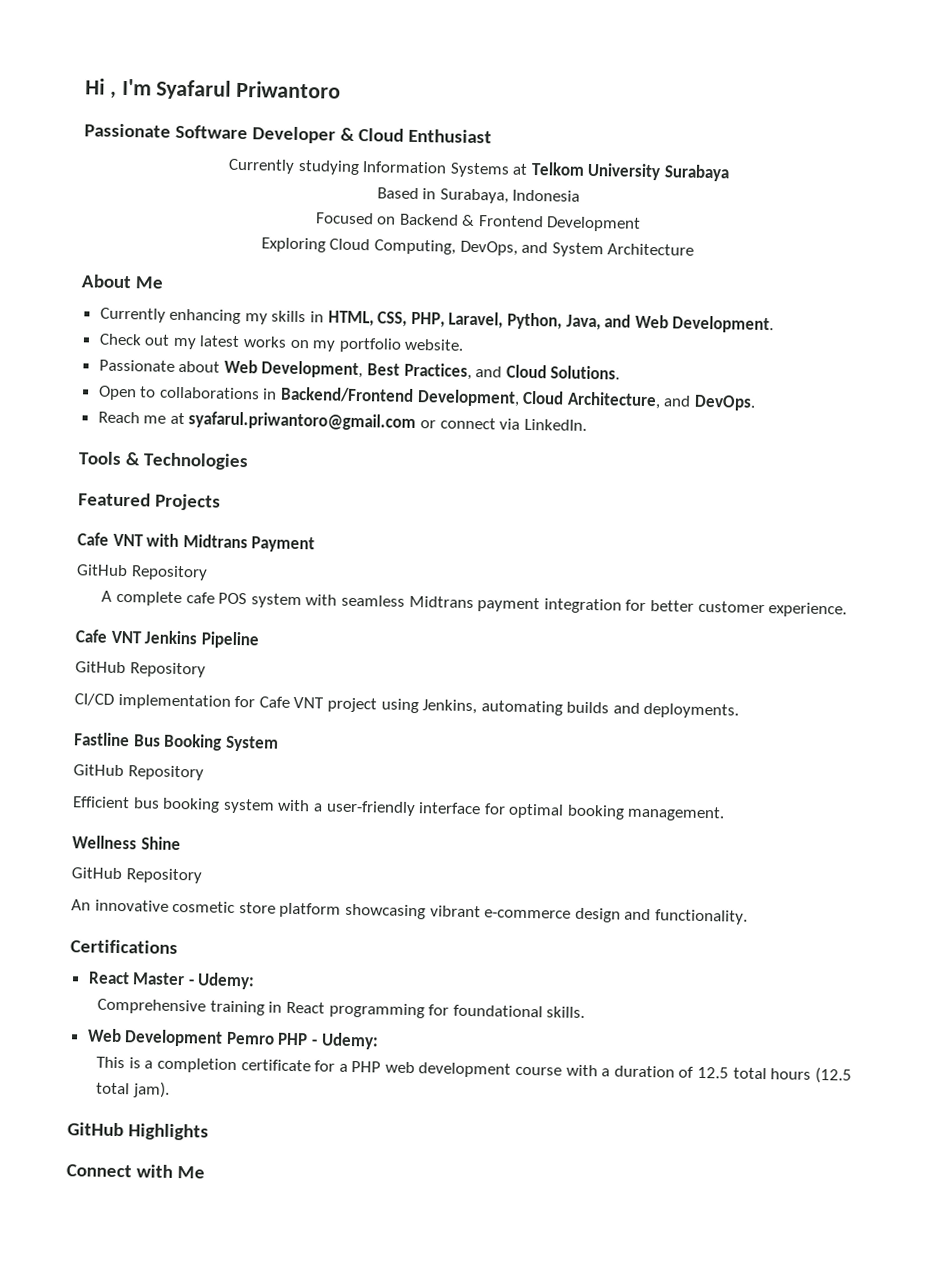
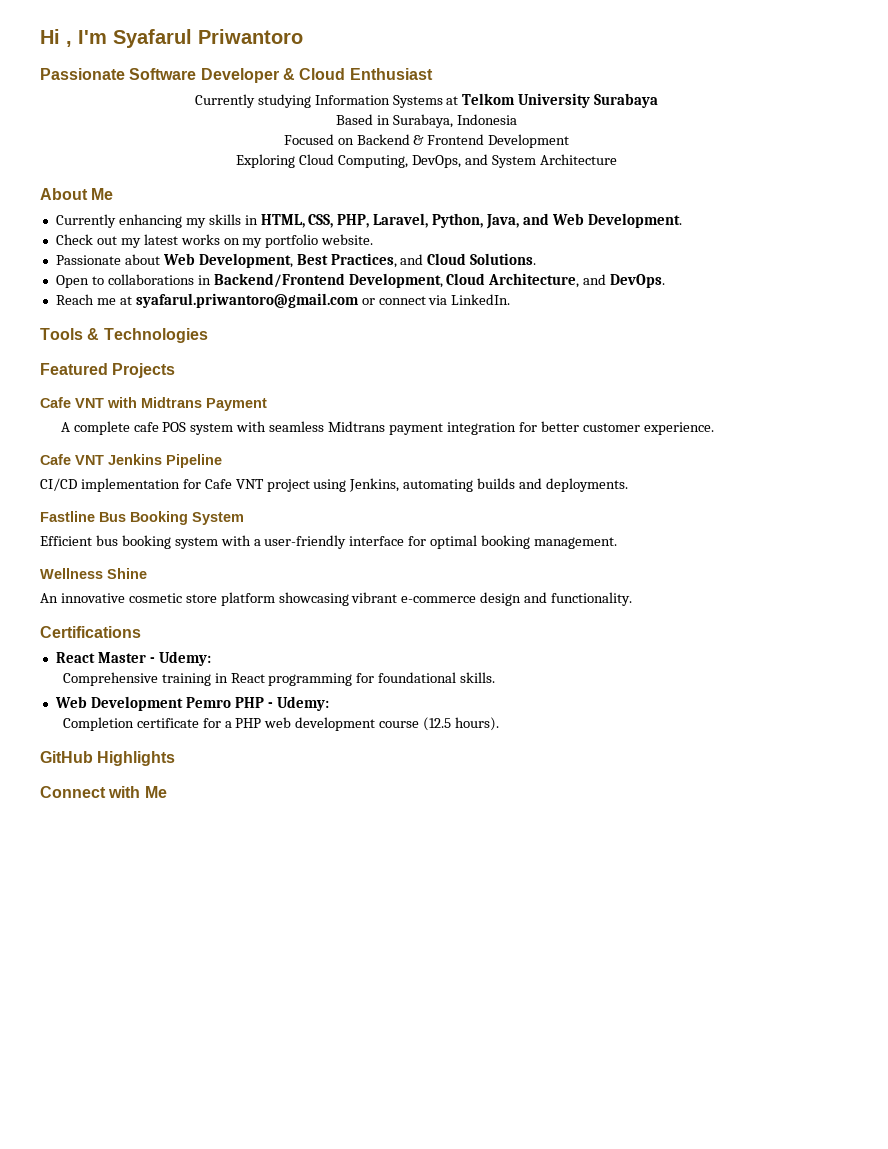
  Cafe VNT with Midtrans Payment
- GitHub Repository
  Cafe VNT Jenkins Pipeline
- GitHub Repository
  Fastline Bus Booking System
- GitHub Repository
  Wellness Shine
- GitHub Repository
- This is a completion certificate for a PHP web development course with a duration of 12.5 total hours (12.5 total jam).
+ Completion certificate for a PHP web development course (12.5 hours).

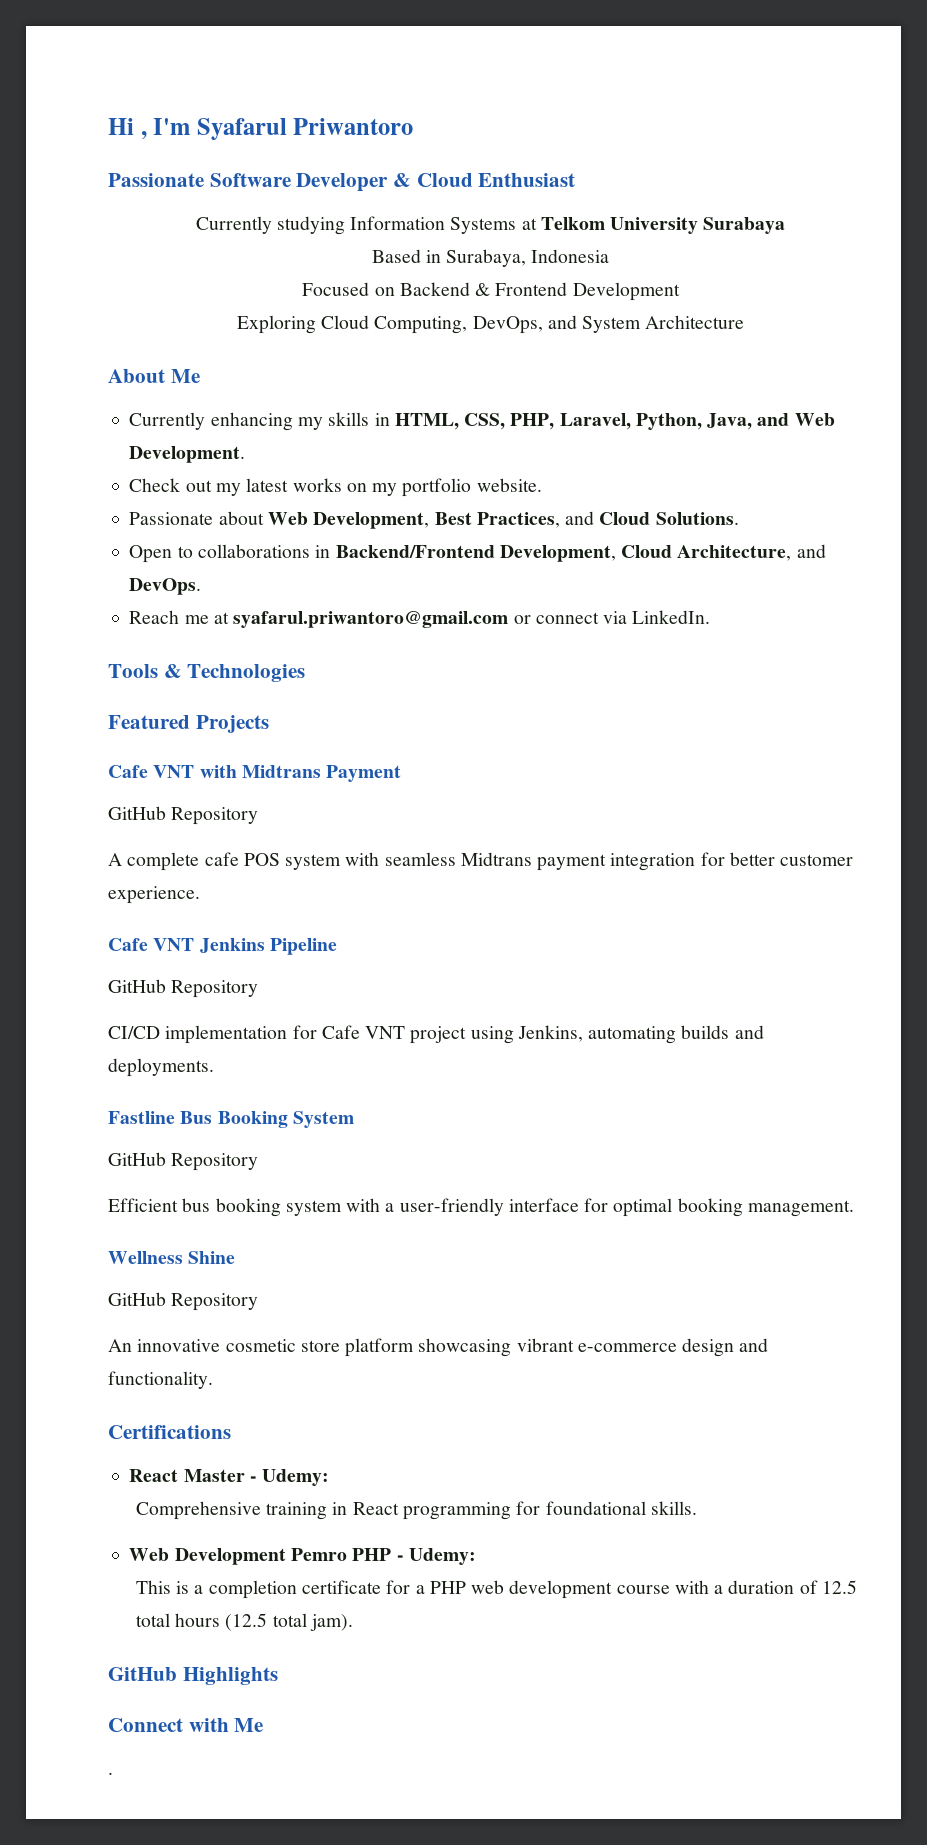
  Cafe VNT with Midtrans Payment
+ GitHub Repository
  Cafe VNT Jenkins Pipeline
+ GitHub Repository
  Fastline Bus Booking System
+ GitHub Repository
  Wellness Shine
+ GitHub Repository
- Completion certificate for a PHP web development course (12.5 hours).
+ This is a completion certificate for a PHP web development course with a duration of 12.5 total hours (12.5 total jam).
+ .

